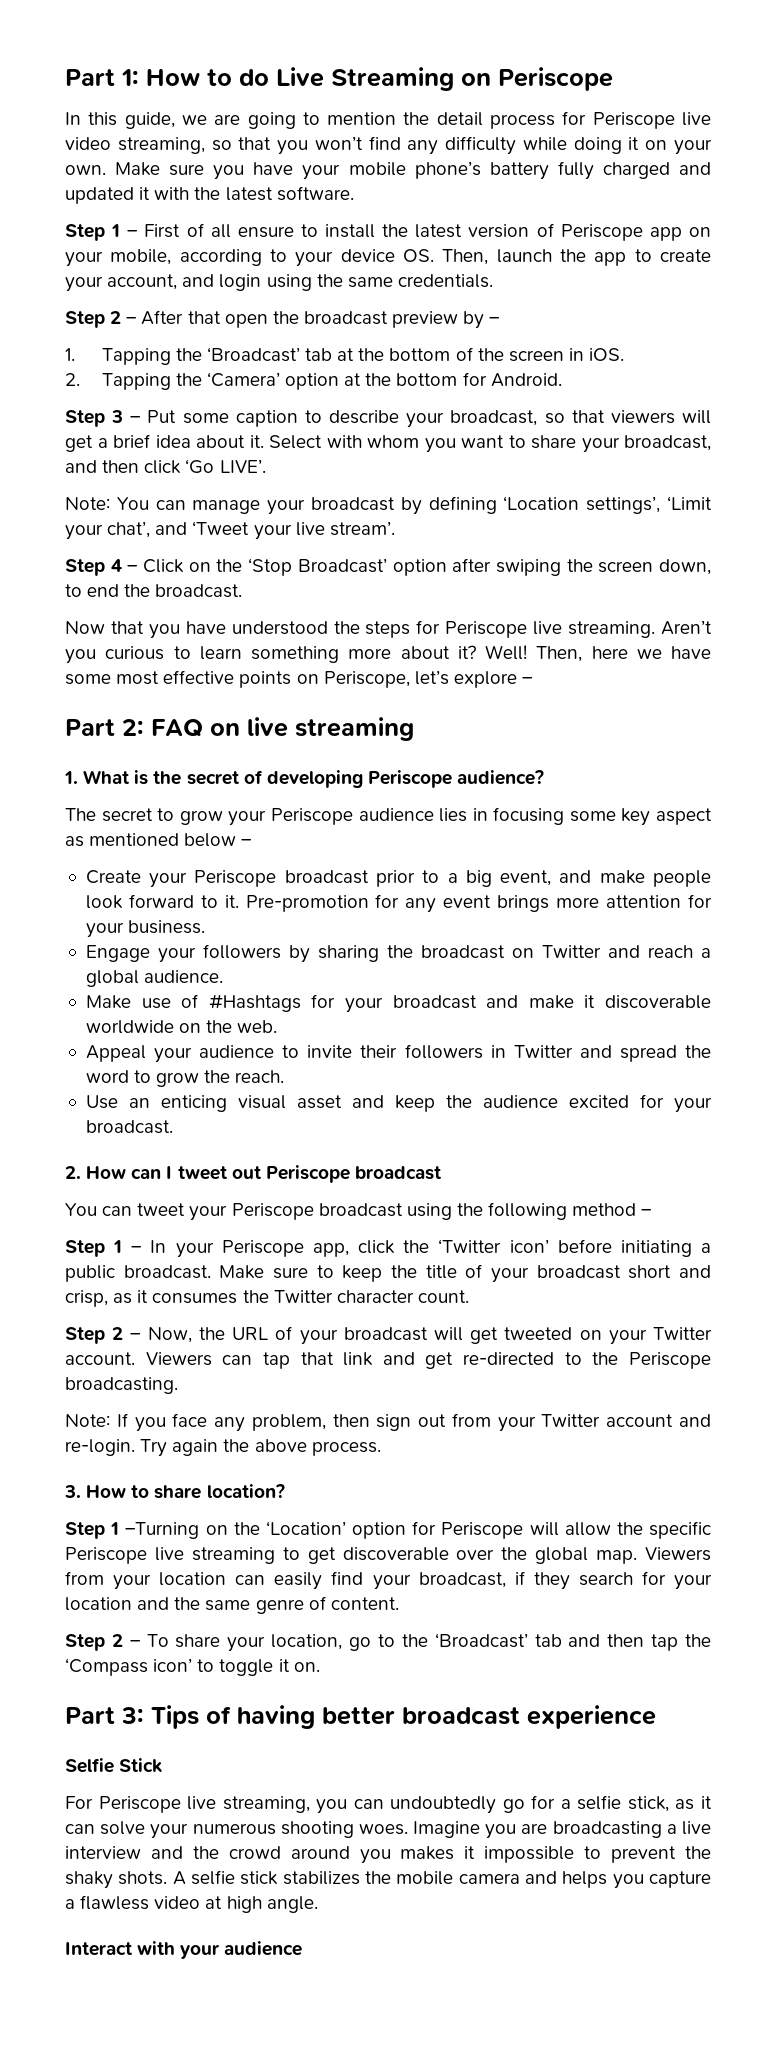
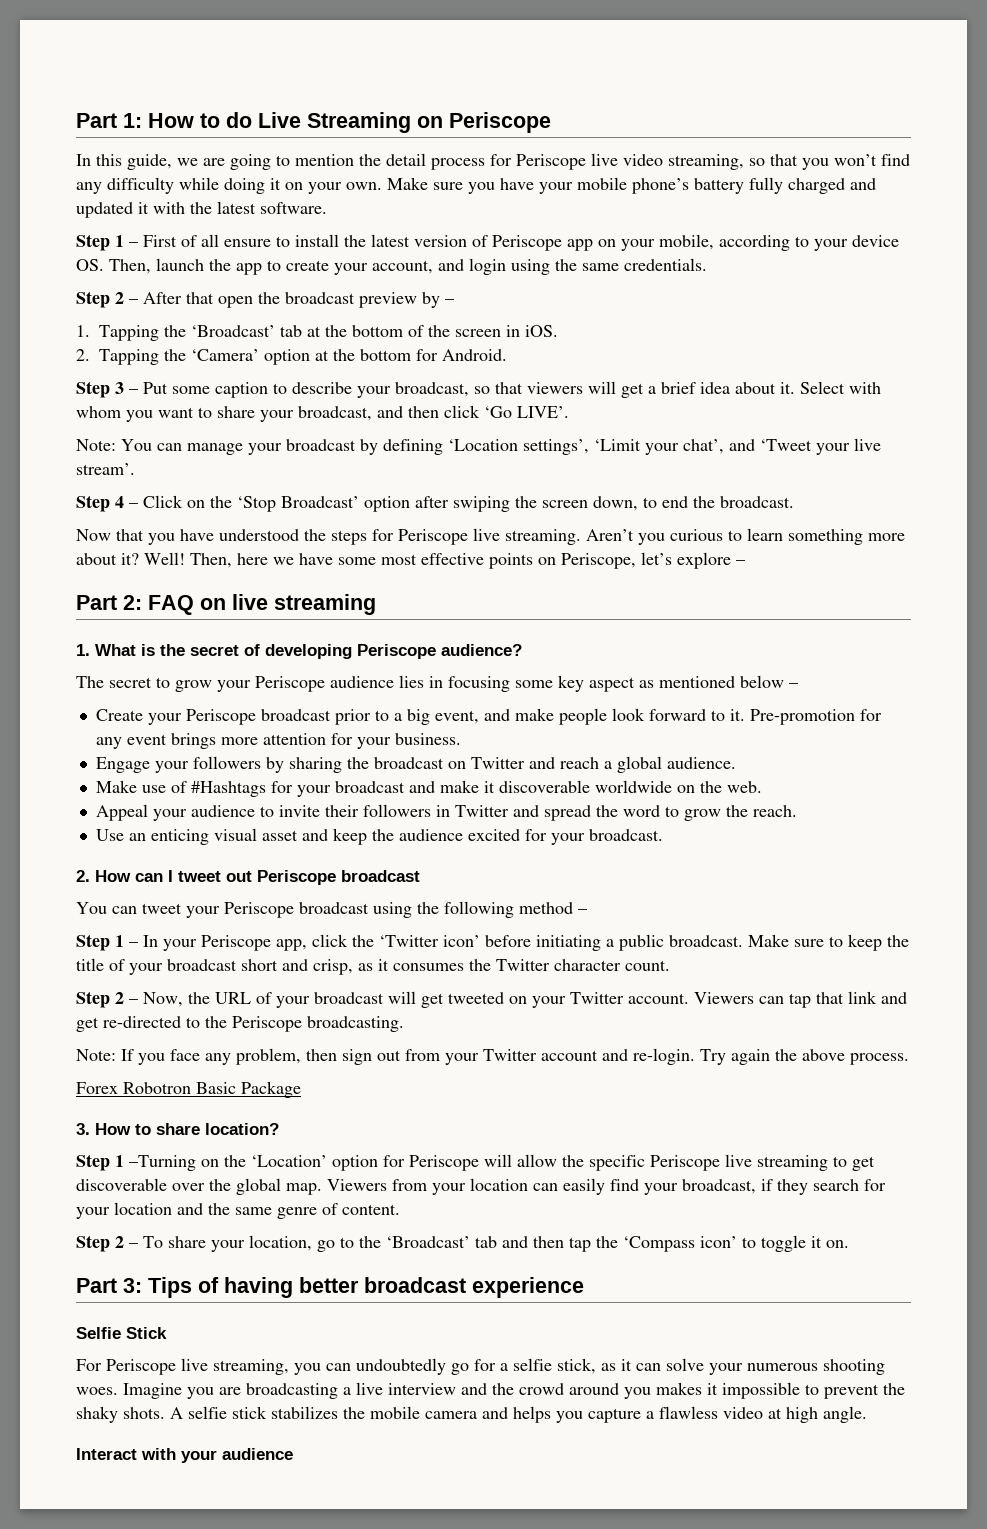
+ Forex Robotron Basic Package

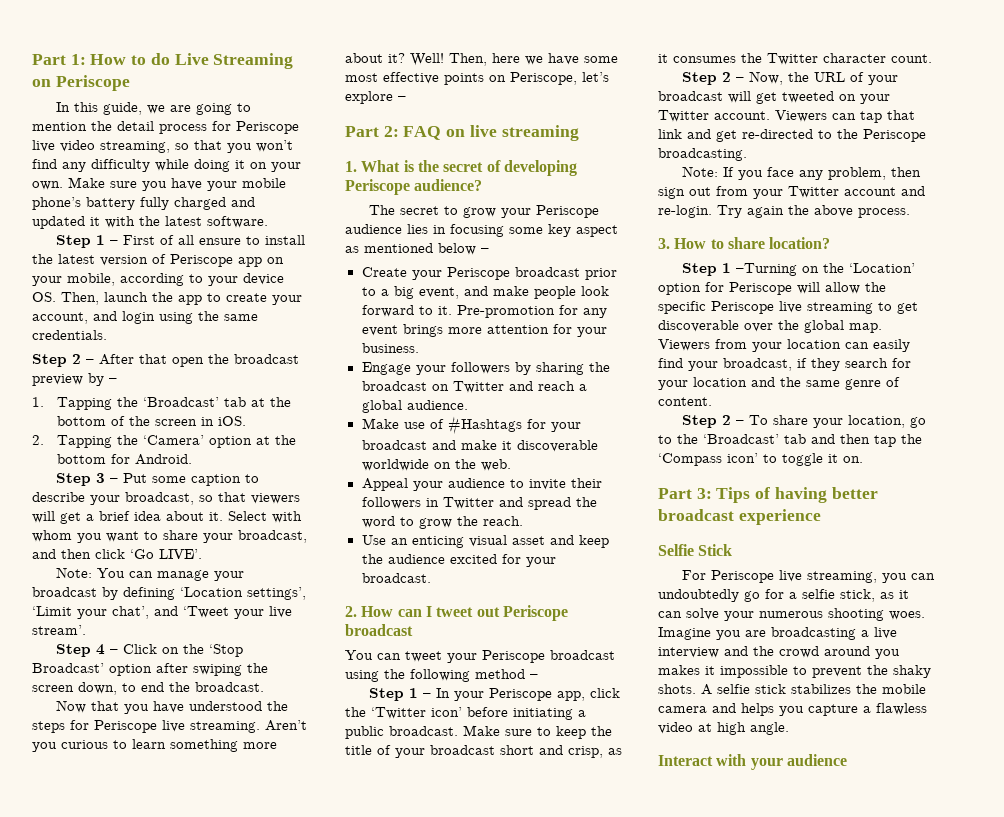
- Forex Robotron Basic Package

